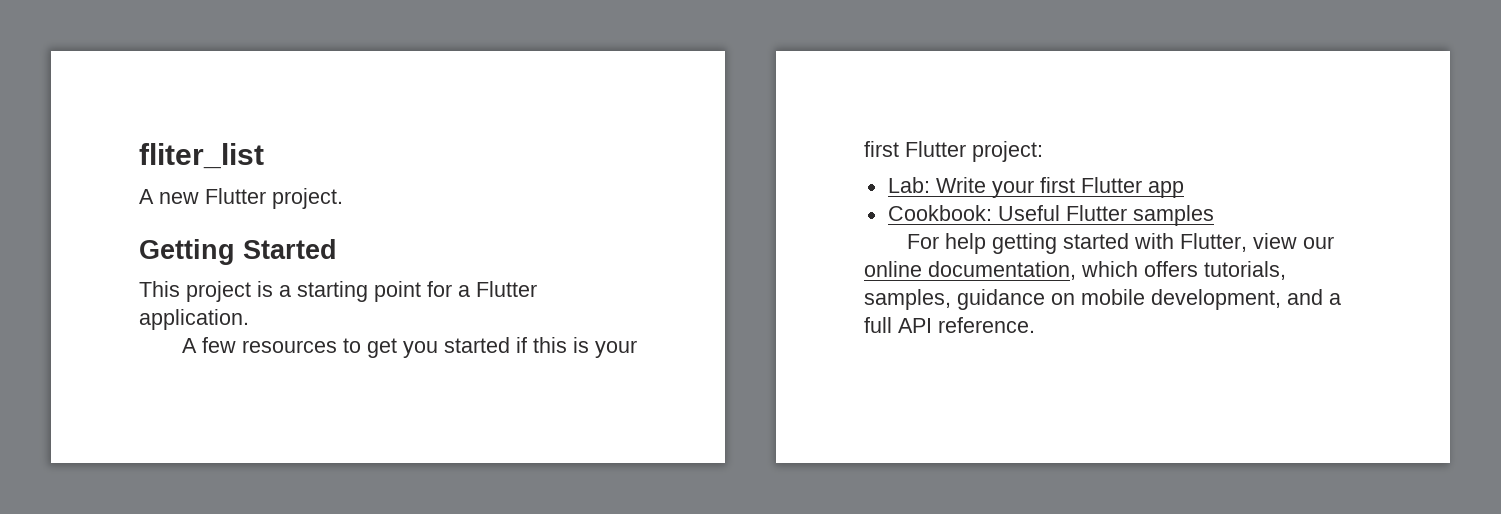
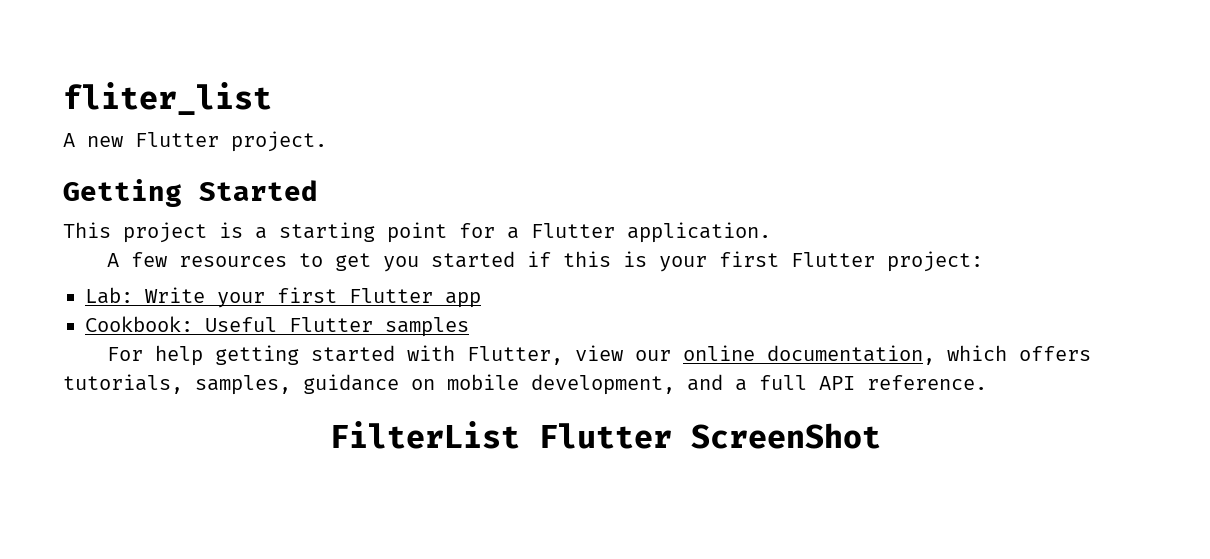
+ FilterList Flutter ScreenShot

